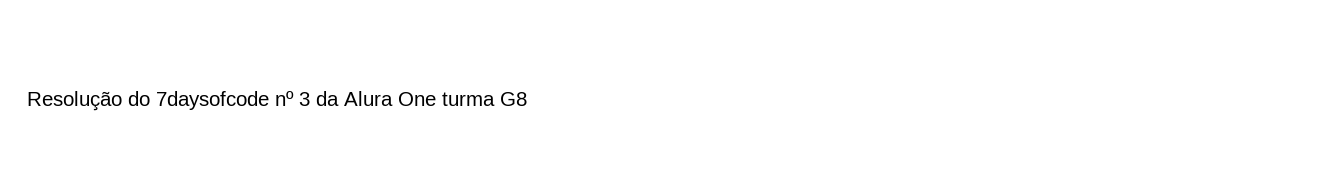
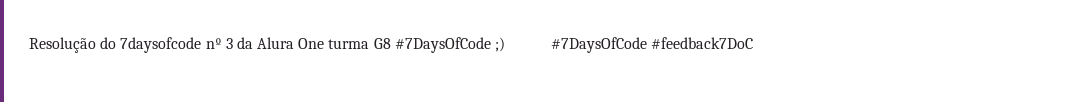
- Resolução do 7daysofcode nº 3 da Alura One turma G8
+ Resolução do 7daysofcode nº 3 da Alura One turma G8 #7DaysOfCode ;) #7DaysOfCode #feedback7DoC

